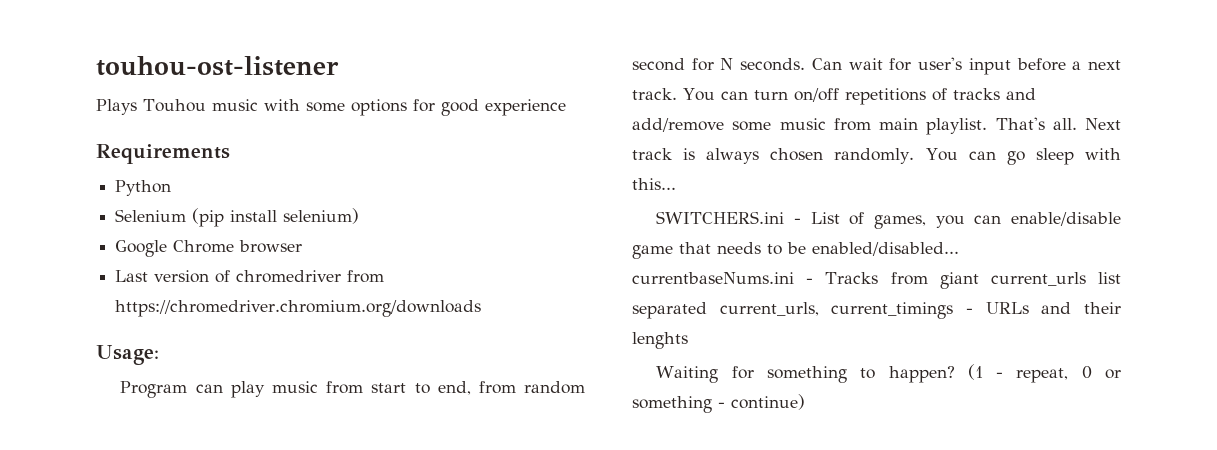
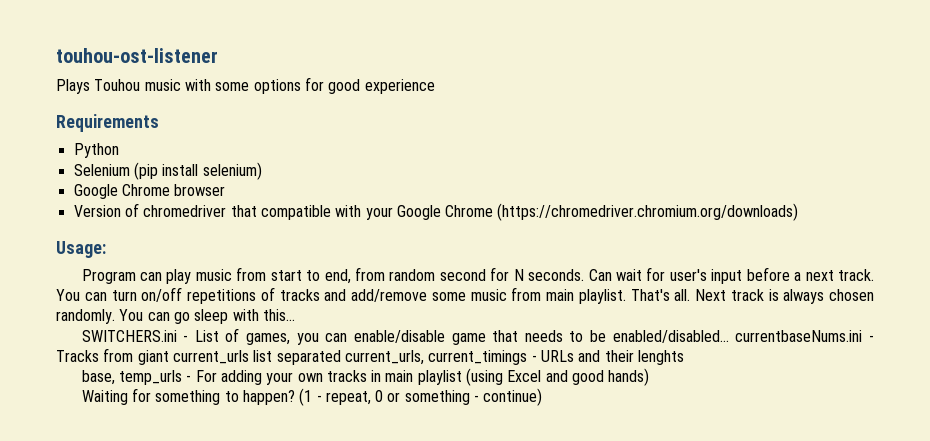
- Last version of chromedriver from https://chromedriver.chromium.org/downloads
+ Version of chromedriver that compatible with your Google Chrome (https://chromedriver.chromium.org/downloads)
+ base, temp_urls - For adding your own tracks in main playlist (using Excel and good hands)

